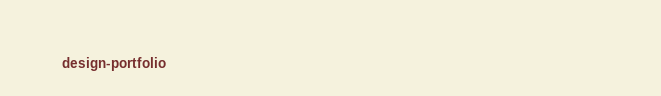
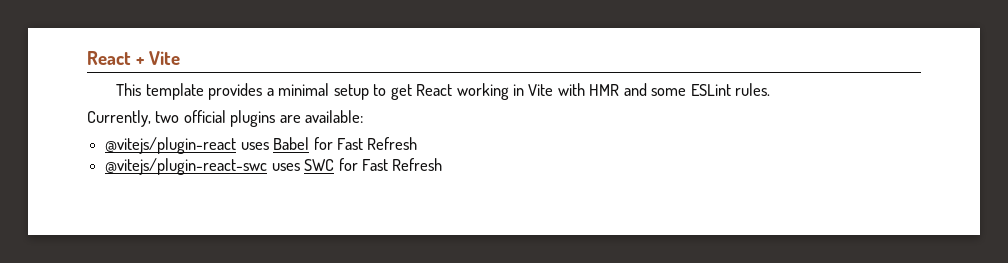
- design-portfolio
+ React + Vite
+ This template provides a minimal setup to get React working in Vite with HMR and some ESLint rules.
+ Currently, two official plugins are available:
+ @vitejs/plugin-react uses Babel for Fast Refresh
+ @vitejs/plugin-react-swc uses SWC for Fast Refresh

